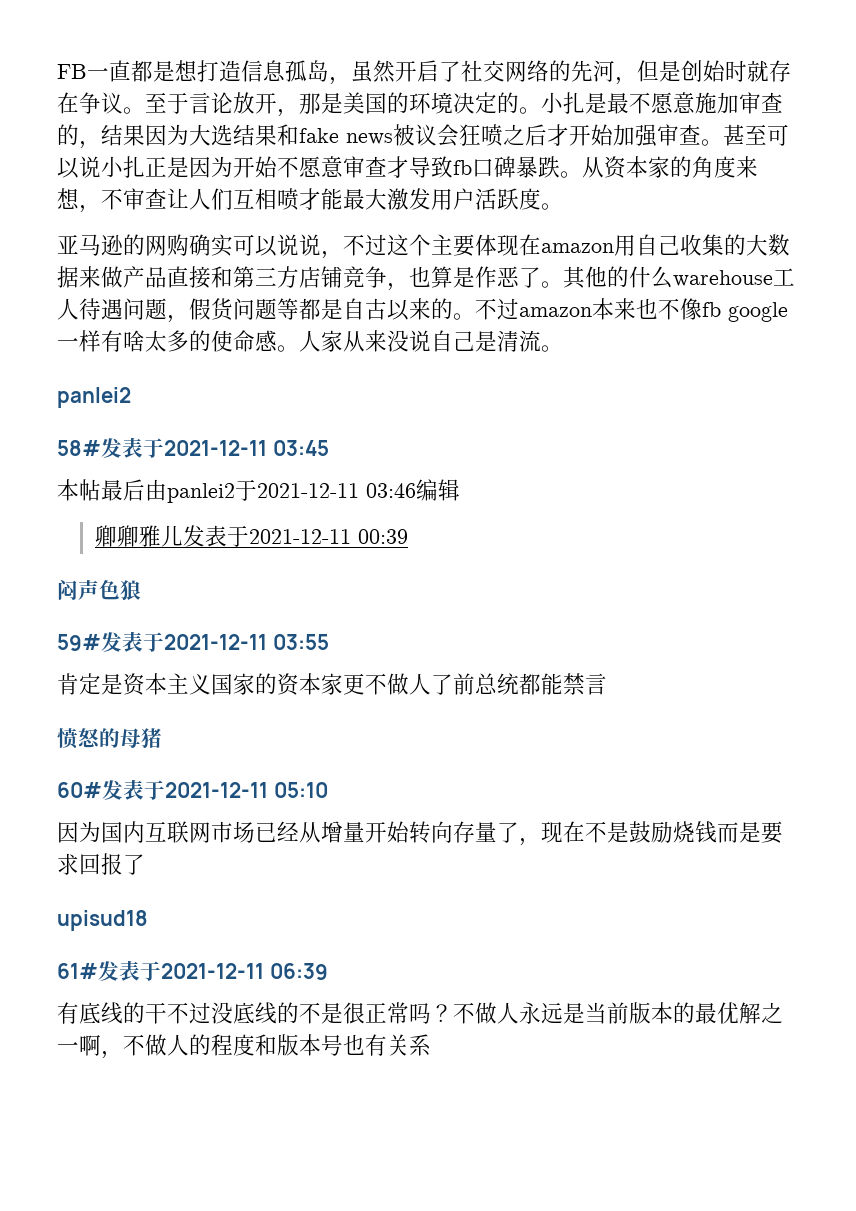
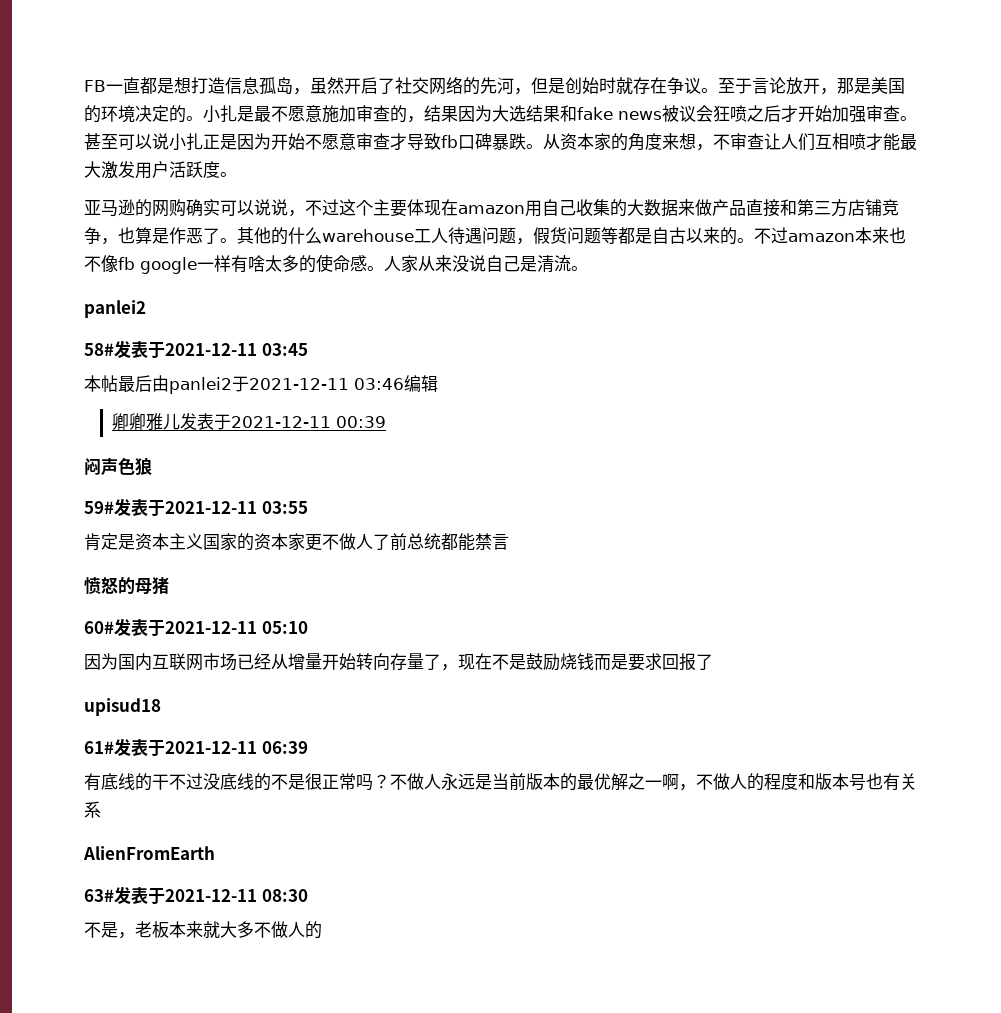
+ AlienFromEarth
+ 63#发表于2021-12-11 08:30
+ 不是，老板本来就大多不做人的

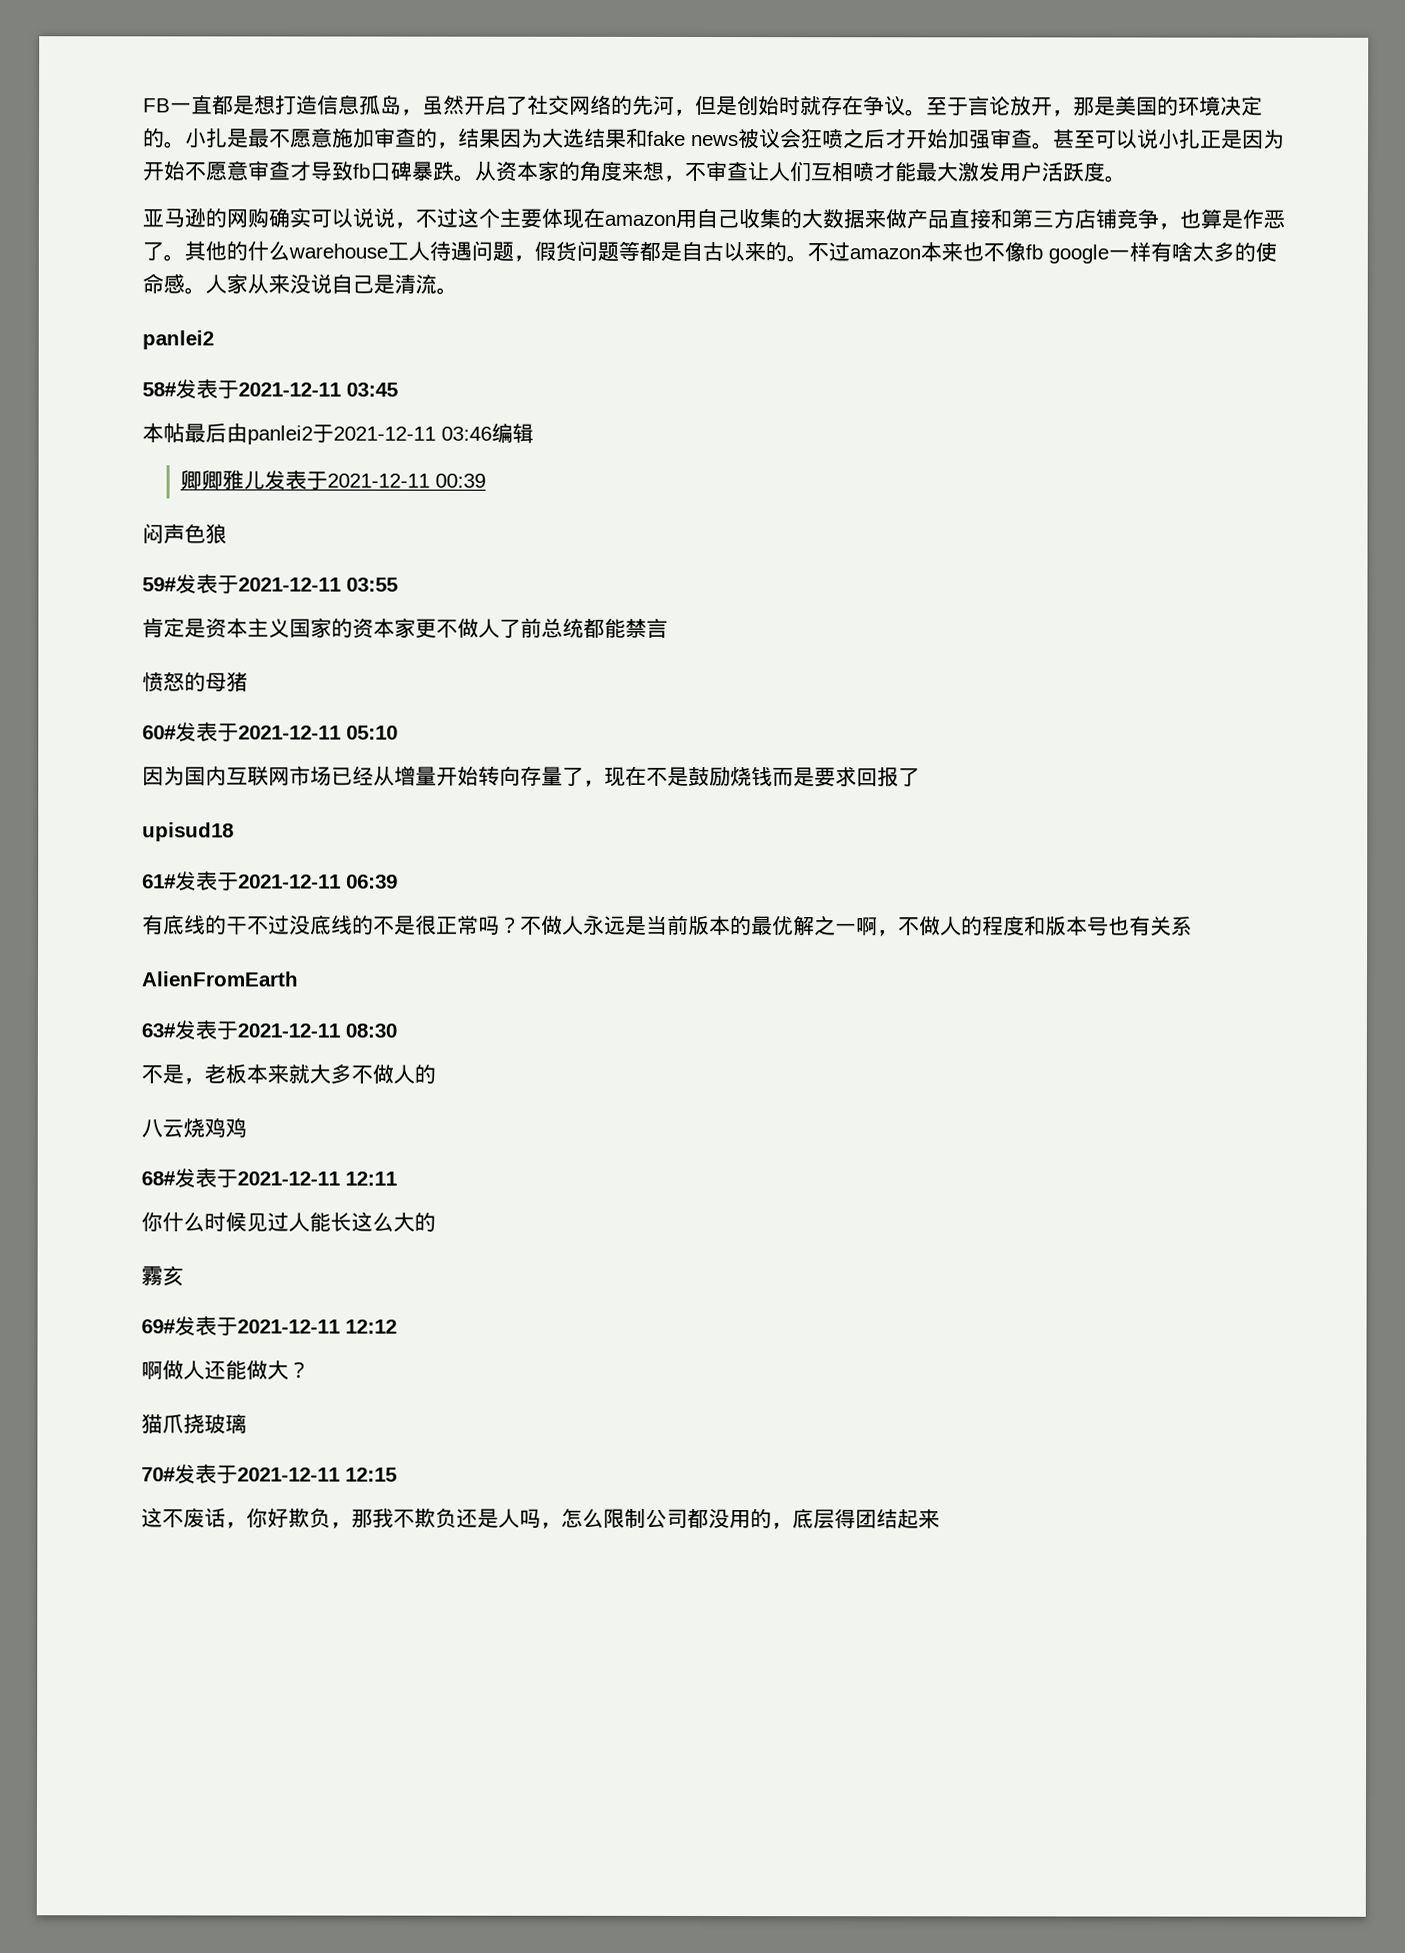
+ 八云烧鸡鸡
+ 68#发表于2021-12-11 12:11
+ 你什么时候见过人能长这么大的
+ 霧亥
+ 69#发表于2021-12-11 12:12
+ 啊做人还能做大？
+ 猫爪挠玻璃
+ 70#发表于2021-12-11 12:15
+ 这不废话，你好欺负，那我不欺负还是人吗，怎么限制公司都没用的，底层得团结起来

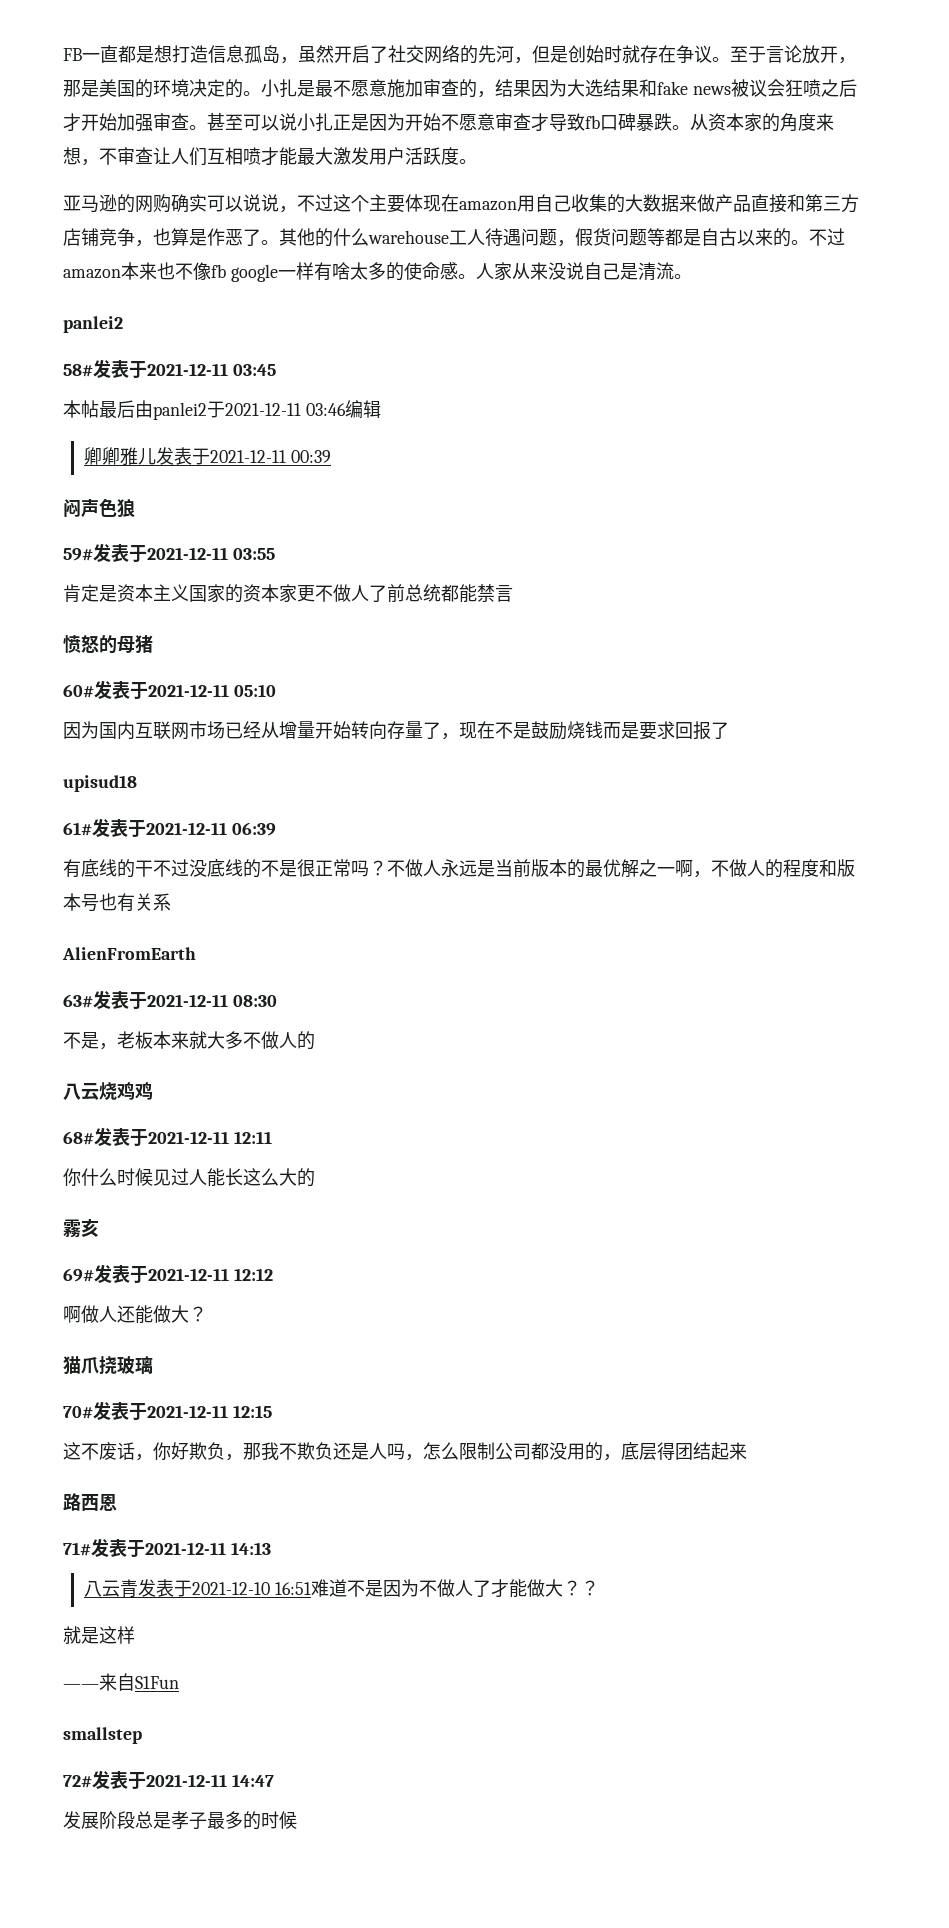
+ 路西恩
+ 71#发表于2021-12-11 14:13
+ 八云青发表于2021-12-10 16:51难道不是因为不做人了才能做大？？
+ 就是这样
+ ——来自S1Fun
+ smallstep
+ 72#发表于2021-12-11 14:47
+ 发展阶段总是孝子最多的时候

